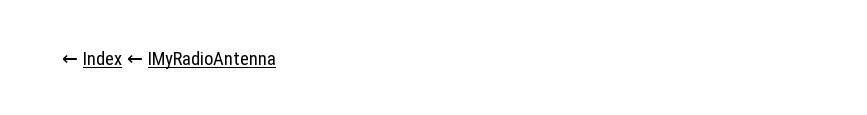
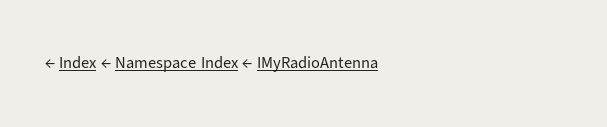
- ← Index ← IMyRadioAntenna
+ ← Index ← Namespace Index ← IMyRadioAntenna

